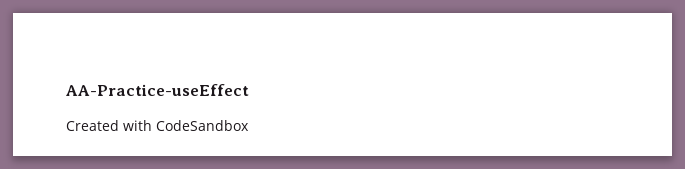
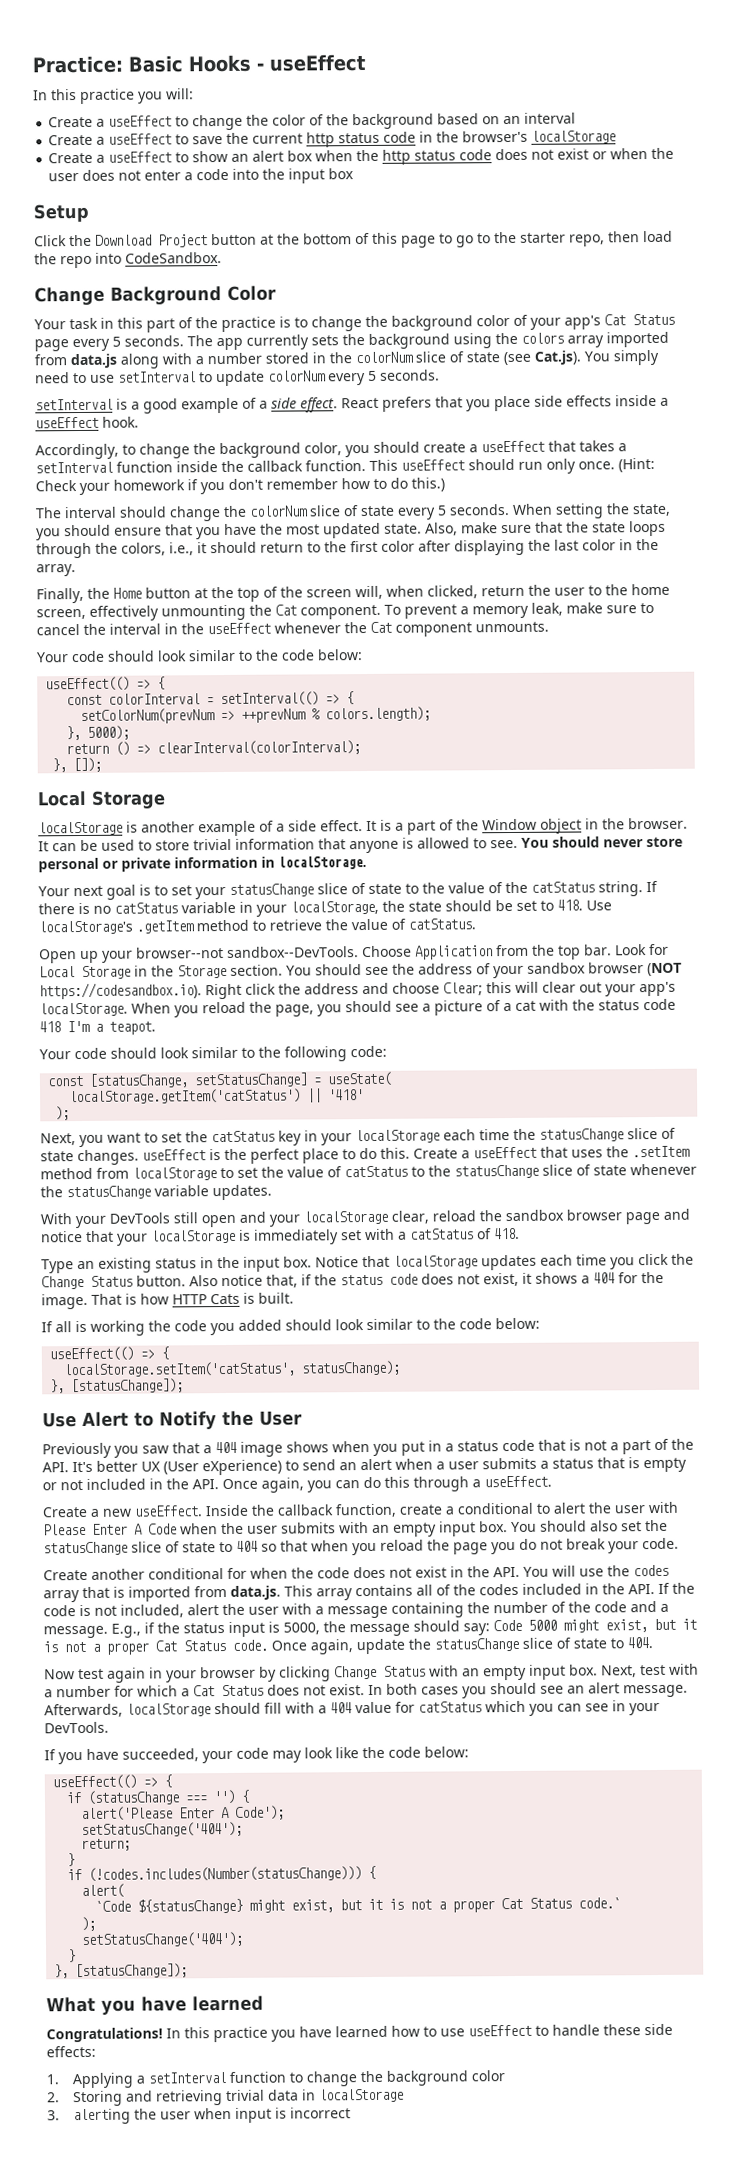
- AA-Practice-useEffect
- Created with CodeSandbox
+ Practice: Basic Hooks - useEffect
+ In this practice you will:
+ Create a useEffect to change the color of the background based on an interval
+ Create a useEffect to save the current http status code in the browser's localStorage
+ Create a useEffect to show an alert box when the http status code does not exist or when the user does not enter a code into the input box
+ Setup
+ Click the Download Project button at the bottom of this page to go to the starter repo, then load the repo into CodeSandbox.
+ Change Background Color
+ Your task in this part of the practice is to change the background color of your app's Cat Status page every 5 seconds. The app currently sets the background using the colors array imported from data.js along with a number stored in the colorNum slice of state (see Cat.js). You simply need to use setInterval to update colorNum every 5 seconds.
+ setInterval is a good example of a side effect. React prefers that you place side effects inside a useEffect hook.
+ Accordingly, to change the background color, you should create a useEffect that takes a setInterval function inside the callback function. This useEffect should run only once. (Hint: Check your homework if you don't remember how to do this.)
+ The interval should change the colorNum slice of state every 5 seconds. When setting the state, you should ensure that you have the most updated state. Also, make sure that the state loops through the colors, i.e., it should return to the first color after displaying the last color in the array.
+ Finally, the Home button at the top of the screen will, when clicked, return the user to the home screen, effectively unmounting the Cat component. To prevent a memory leak, make sure to cancel the interval in the useEffect whenever the Cat component unmounts.
+ Your code should look similar to the code below:
+ useEffect(() => {
+ const colorInterval = setInterval(() => {
+ setColorNum(prevNum => ++prevNum % colors.length);
+ }, 5000);
+ return () => clearInterval(colorInterval);
+ }, []);
+ Local Storage
+ localStorage is another example of a side effect. It is a part of the Window object in the browser. It can be used to store trivial information that anyone is allowed to see. You should never store personal or private information in localStorage.
+ Your next goal is to set your statusChange slice of state to the value of the catStatus string. If there is no catStatus variable in your localStorage, the state should be set to 418. Use localStorage's .getItem method to retrieve the value of catStatus.
+ Open up your browser--not sandbox--DevTools. Choose Application from the top bar. Look for Local Storage in the Storage section. You should see the address of your sandbox browser (NOT https://codesandbox.io). Right click the address and choose Clear; this will clear out your app's localStorage. When you reload the page, you should see a picture of a cat with the status code 418 I'm a teapot.
+ Your code should look similar to the following code:
+ const [statusChange, setStatusChange] = useState(
+ localStorage.getItem('catStatus') || '418'
+ );
+ Next, you want to set the catStatus key in your localStorage each time the statusChange slice of state changes. useEffect is the perfect place to do this. Create a useEffect that uses the .setItem method from localStorage to set the value of catStatus to the statusChange slice of state whenever the statusChange variable updates.
+ With your DevTools still open and your localStorage clear, reload the sandbox browser page and notice that your localStorage is immediately set with a catStatus of 418.
+ Type an existing status in the input box. Notice that localStorage updates each time you click the Change Status button. Also notice that, if the status code does not exist, it shows a 404 for the image. That is how HTTP Cats is built.
+ If all is working the code you added should look similar to the code below:
+ useEffect(() => {
+ localStorage.setItem('catStatus', statusChange);
+ }, [statusChange]);
+ Use Alert to Notify the User
+ Previously you saw that a 404 image shows when you put in a status code that is not a part of the API. It's better UX (User eXperience) to send an alert when a user submits a status that is empty or not included in the API. Once again, you can do this through a useEffect.
+ Create a new useEffect. Inside the callback function, create a conditional to alert the user with Please Enter A Code when the user submits with an empty input box. You should also set the statusChange slice of state to 404 so that when you reload the page you do not break your code.
+ Create another conditional for when the code does not exist in the API. You will use the codes array that is imported from data.js. This array contains all of the codes included in the API. If the code is not included, alert the user with a message containing the number of the code and a message. E.g., if the status input is 5000, the message should say: Code 5000 might exist, but it is not a proper Cat Status code. Once again, update the statusChange slice of state to 404.
+ Now test again in your browser by clicking Change Status with an empty input box. Next, test with a number for which a Cat Status does not exist. In both cases you should see an alert message. Afterwards, localStorage should fill with a 404 value for catStatus which you can see in your DevTools.
+ If you have succeeded, your code may look like the code below:
+ useEffect(() => {
+ if (statusChange === '') {
+ alert('Please Enter A Code');
+ setStatusChange('404');
+ return;
+ }
+ if (!codes.includes(Number(statusChange))) {
+ alert(
+ `Code ${statusChange} might exist, but it is not a proper Cat Status code.`
+ );
+ setStatusChange('404');
+ }
+ }, [statusChange]);
+ What you have learned
+ Congratulations! In this practice you have learned how to use useEffect to handle these side effects:
+ 1. Applying a setInterval function to change the background color
+ 2. Storing and retrieving trivial data in localStorage
+ 3. alerting the user when input is incorrect

